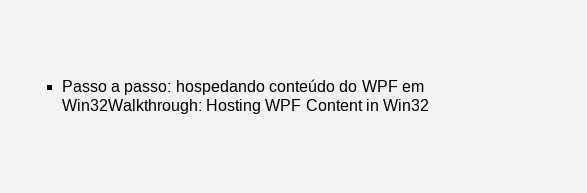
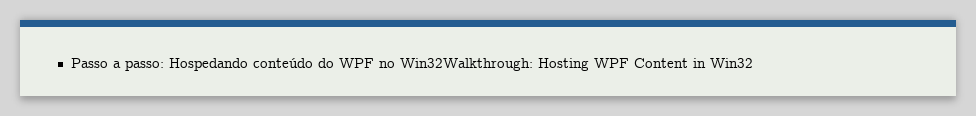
- Passo a passo: hospedando conteúdo do WPF em Win32Walkthrough: Hosting WPF Content in Win32
+ Passo a passo: Hospedando conteúdo do WPF no Win32Walkthrough: Hosting WPF Content in Win32

